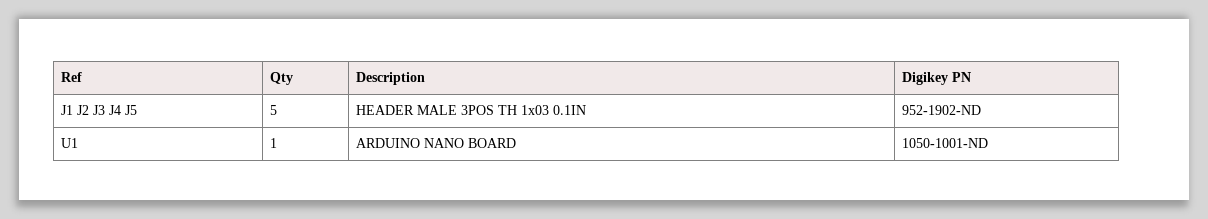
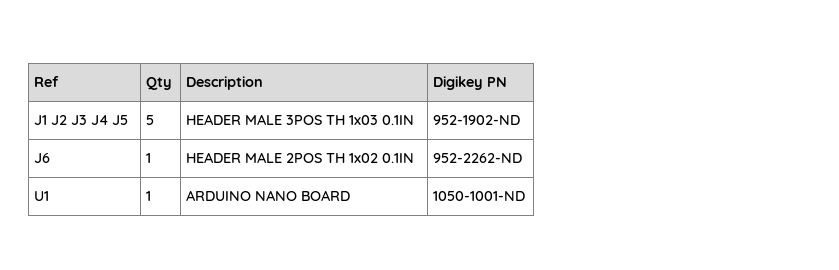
+ J6 | 1 | HEADER MALE 2POS TH 1x02 0.1IN | 952-2262-ND

